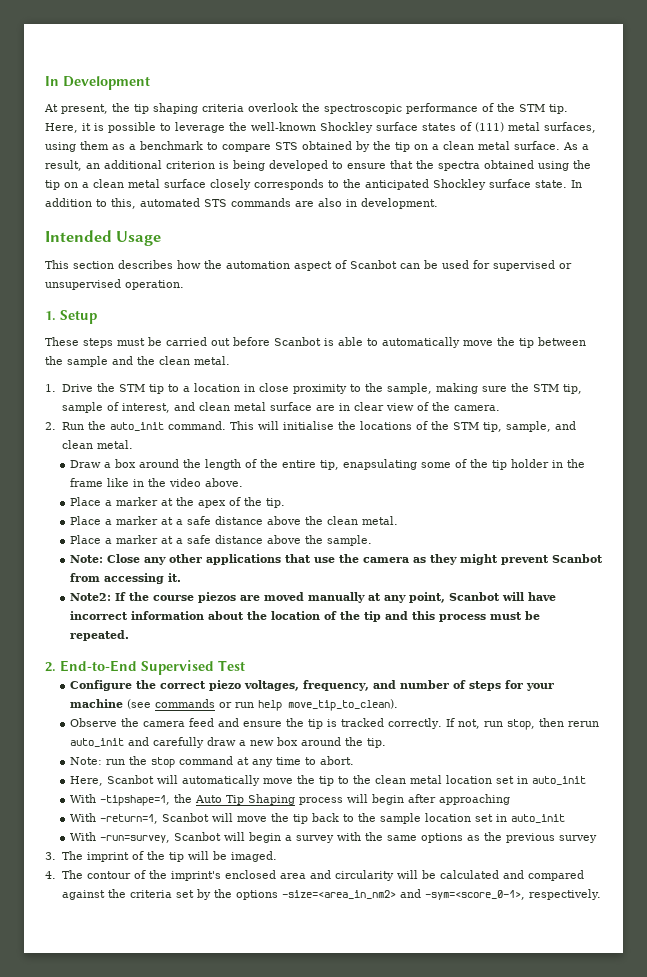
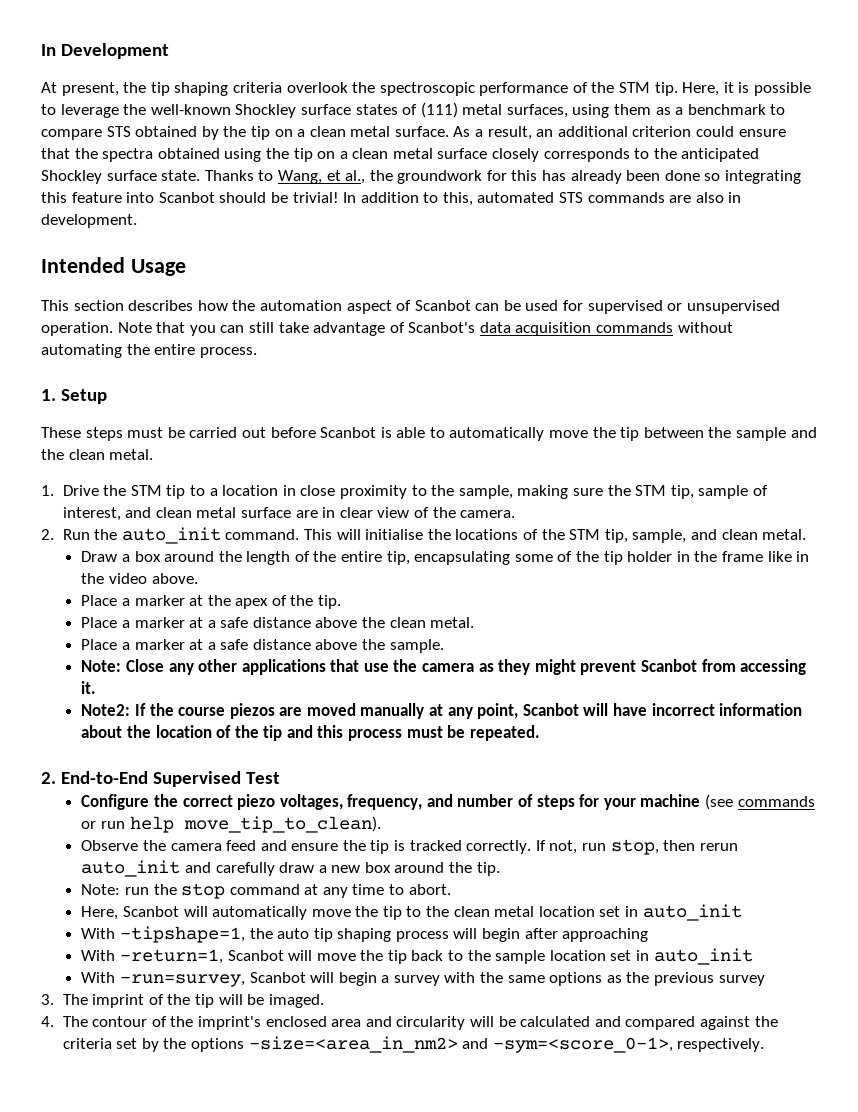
- As a result, an additional criterion is being developed to ensure that the spectra obtained using the tip on a clean metal surface closely corresponds to the anticipated Shockley surface state.
+ As a result, an additional criterion could ensure that the spectra obtained using the tip on a clean metal surface closely corresponds to the anticipated Shockley surface state.
+ Thanks to Wang, et al., the groundwork for this has already been done so integrating this feature into Scanbot should be trivial!
+ Note that you can still take advantage of Scanbot's data acquisition commands without automating the entire process.
- Draw a box around the length of the entire tip, enapsulating some of the tip holder in the frame like in the video above.
+ Draw a box around the length of the entire tip, encapsulating some of the tip holder in the frame like in the video above.
- With -tipshape=1, the Auto Tip Shaping process will begin after approaching
+ With -tipshape=1, the auto tip shaping process will begin after approaching

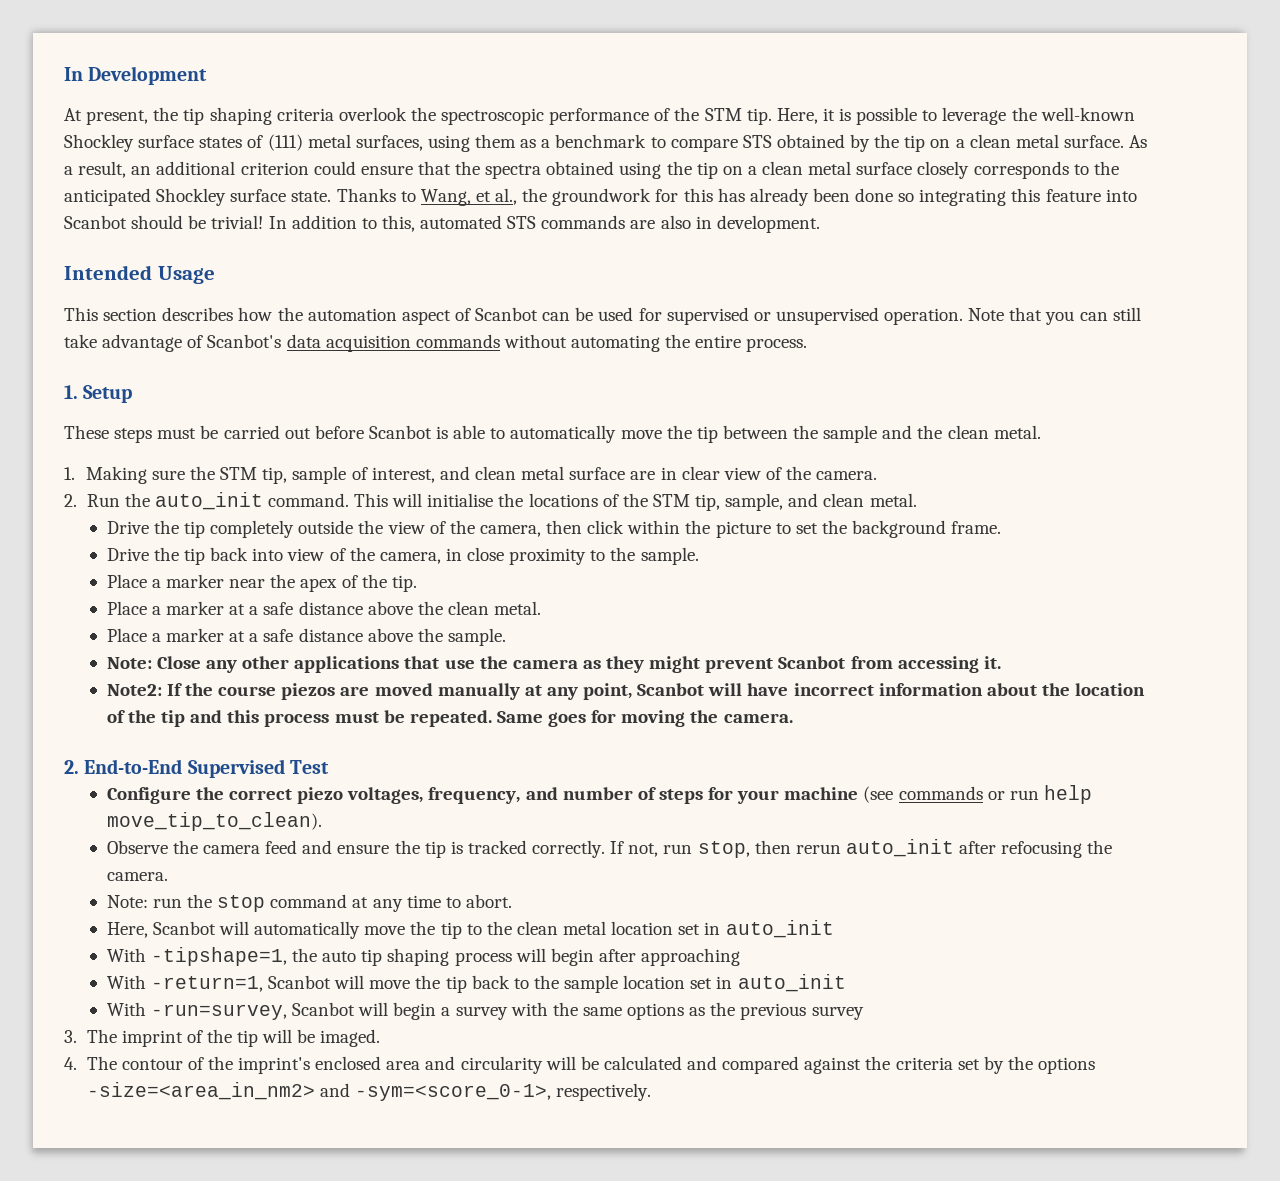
- 1. Drive the STM tip to a location in close proximity to the sample, making sure the STM tip, sample of interest, and clean metal surface are in clear view of the camera.
+ 1. Making sure the STM tip, sample of interest, and clean metal surface are in clear view of the camera.
- Draw a box around the length of the entire tip, encapsulating some of the tip holder in the frame like in the video above.
- Place a marker at the apex of the tip.
+ Drive the tip completely outside the view of the camera, then click within the picture to set the background frame.
+ Drive the tip back into view of the camera, in close proximity to the sample.
+ Place a marker near the apex of the tip.
+ Same goes for moving the camera.
- If not, run stop, then rerun auto_init and carefully draw a new box around the tip.
+ If not, run stop, then rerun auto_init after refocusing the camera.

